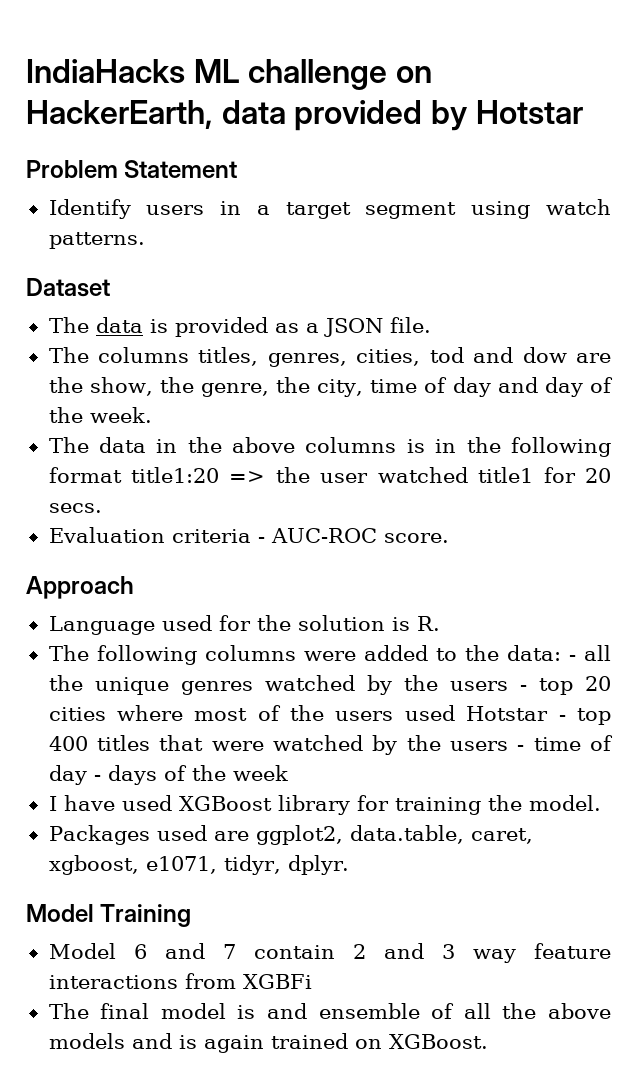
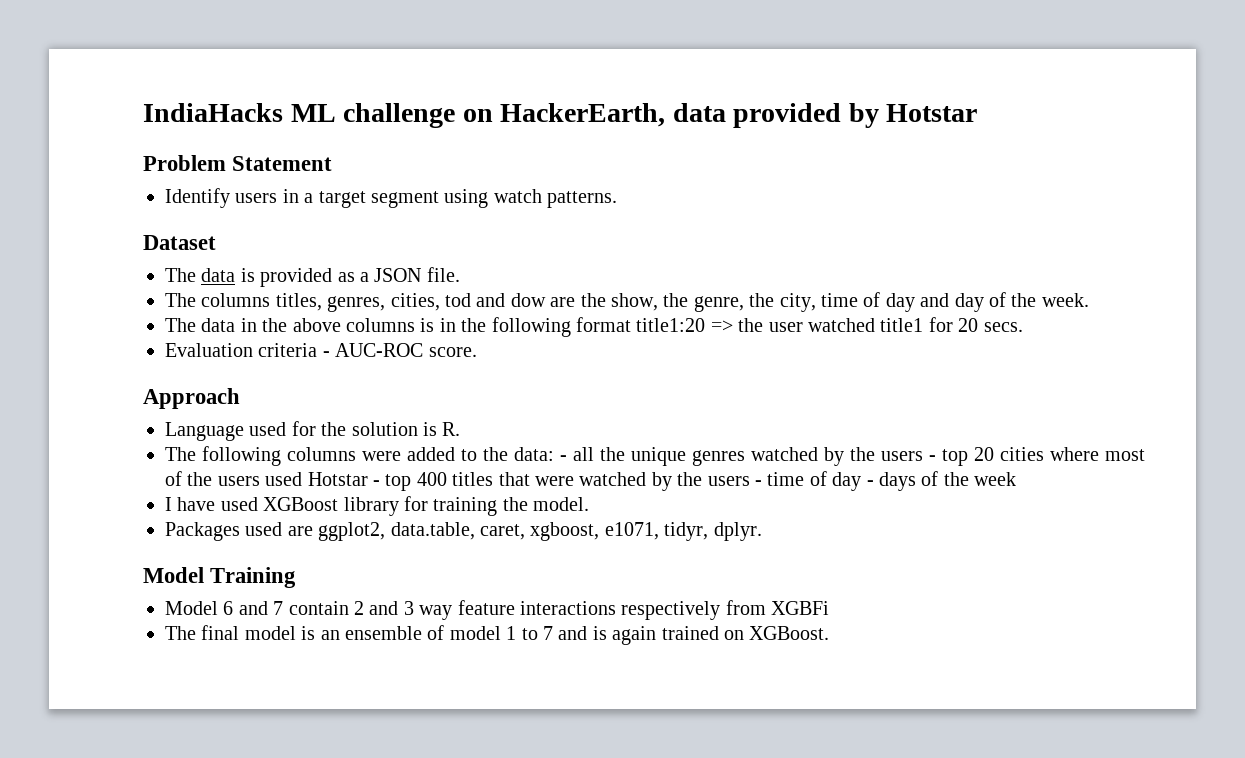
- Model 6 and 7 contain 2 and 3 way feature interactions from XGBFi
+ Model 6 and 7 contain 2 and 3 way feature interactions respectively from XGBFi
- The final model is and ensemble of all the above models and is again trained on XGBoost.
+ The final model is an ensemble of model 1 to 7 and is again trained on XGBoost.

